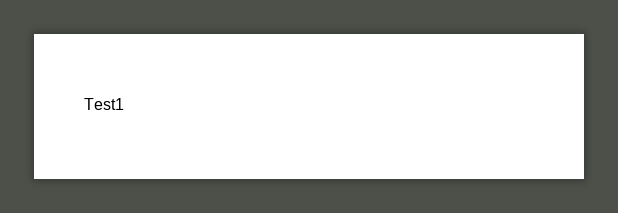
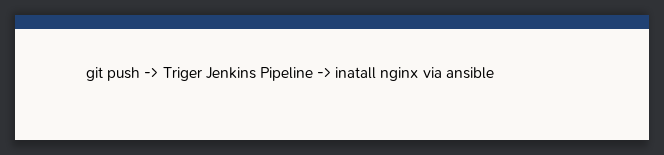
- Test1
+ git push -> Triger Jenkins Pipeline -> inatall nginx via ansible

